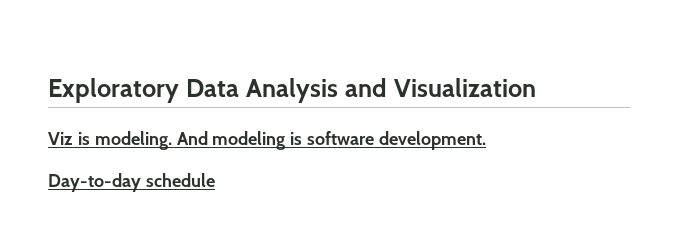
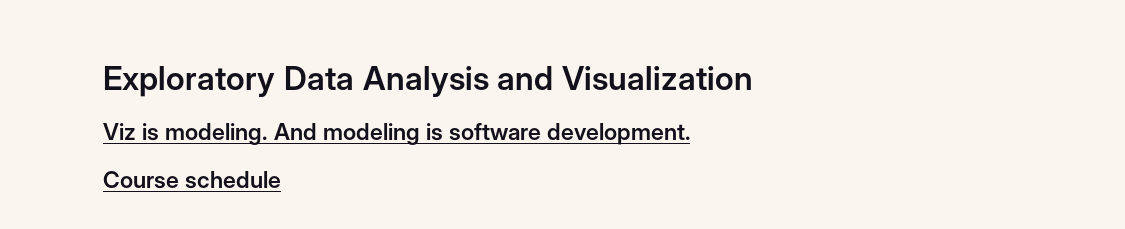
- Day-to-day schedule
+ Course schedule

